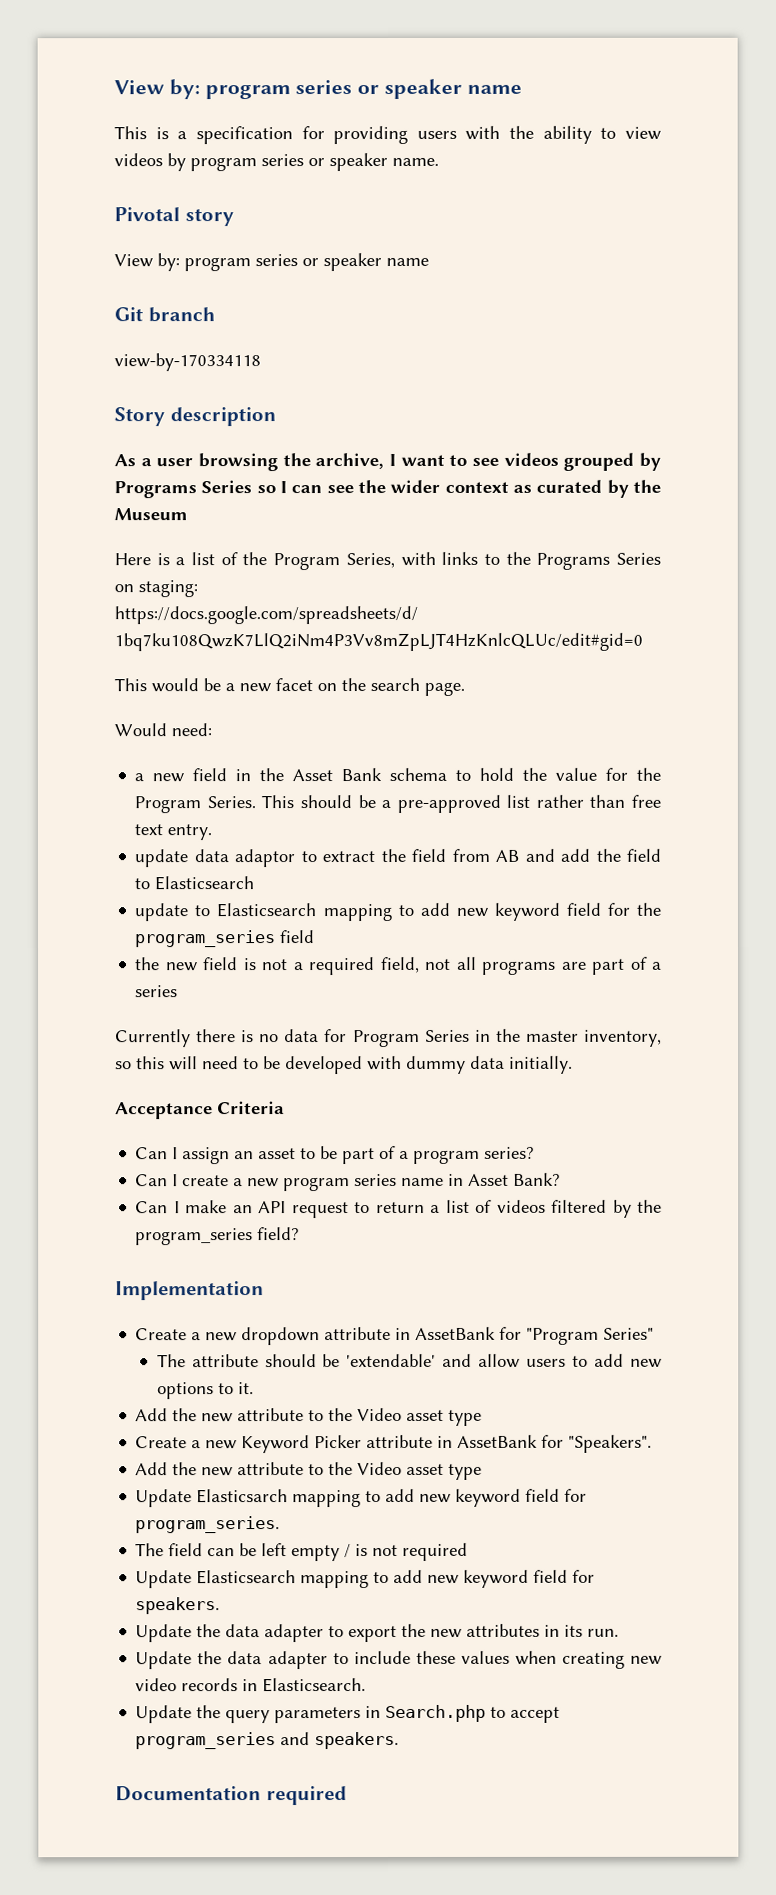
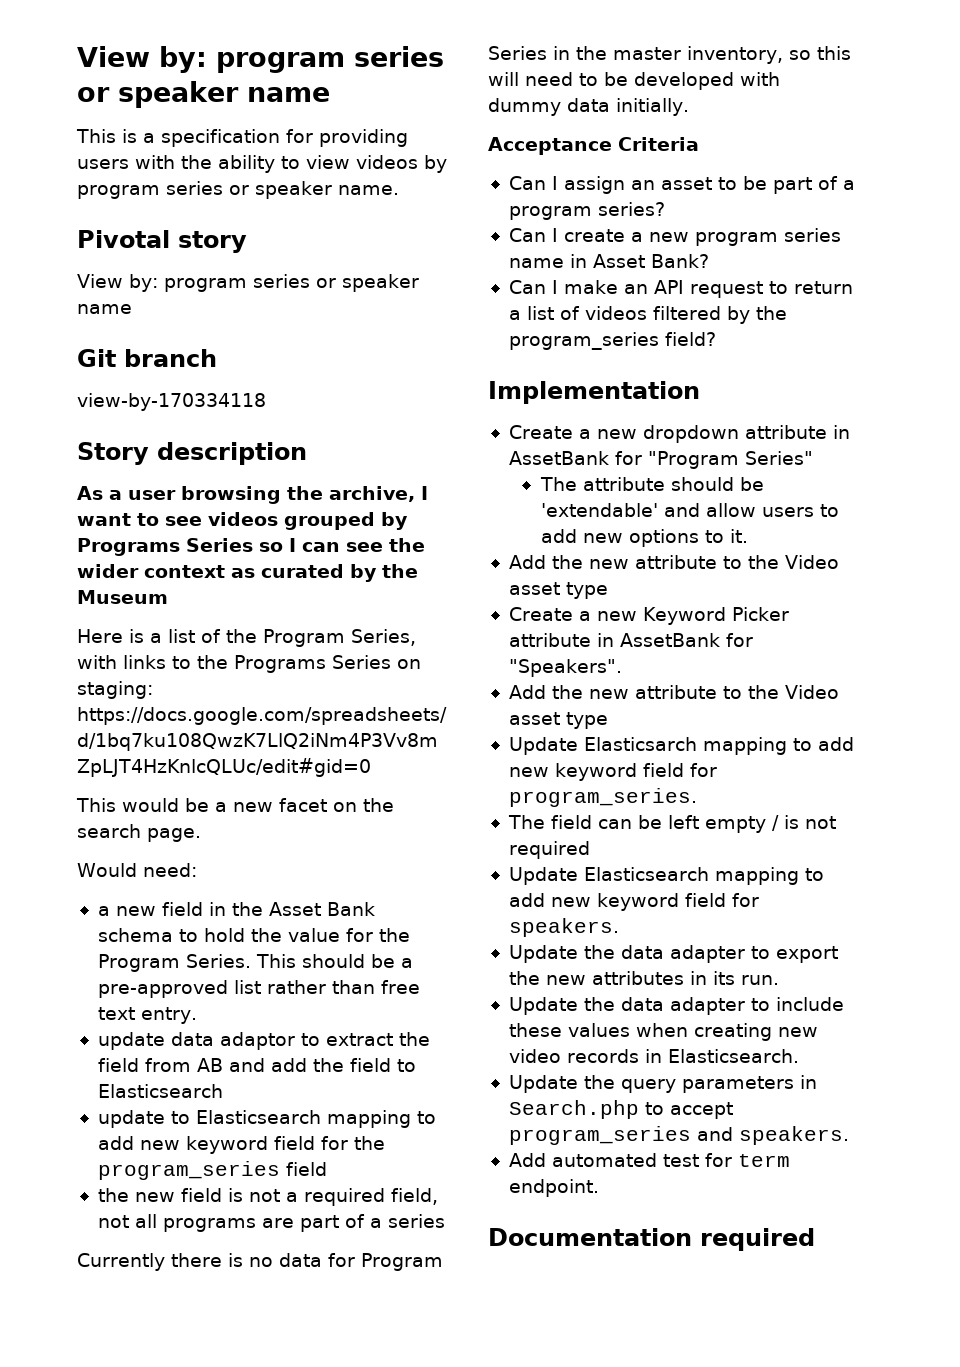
+ Add automated test for term endpoint.

